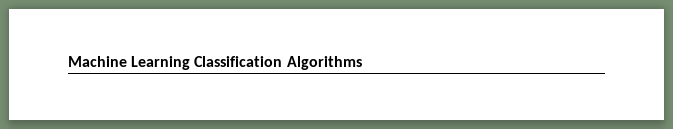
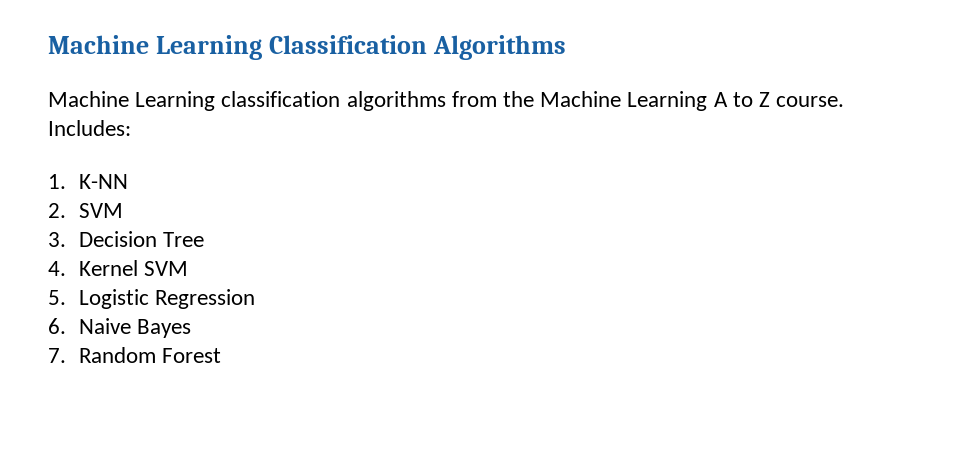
+ Machine Learning classification algorithms from the Machine Learning A to Z course. Includes:
+ 1. K-NN
+ 2. SVM
+ 3. Decision Tree
+ 4. Kernel SVM
+ 5. Logistic Regression
+ 6. Naive Bayes
+ 7. Random Forest

